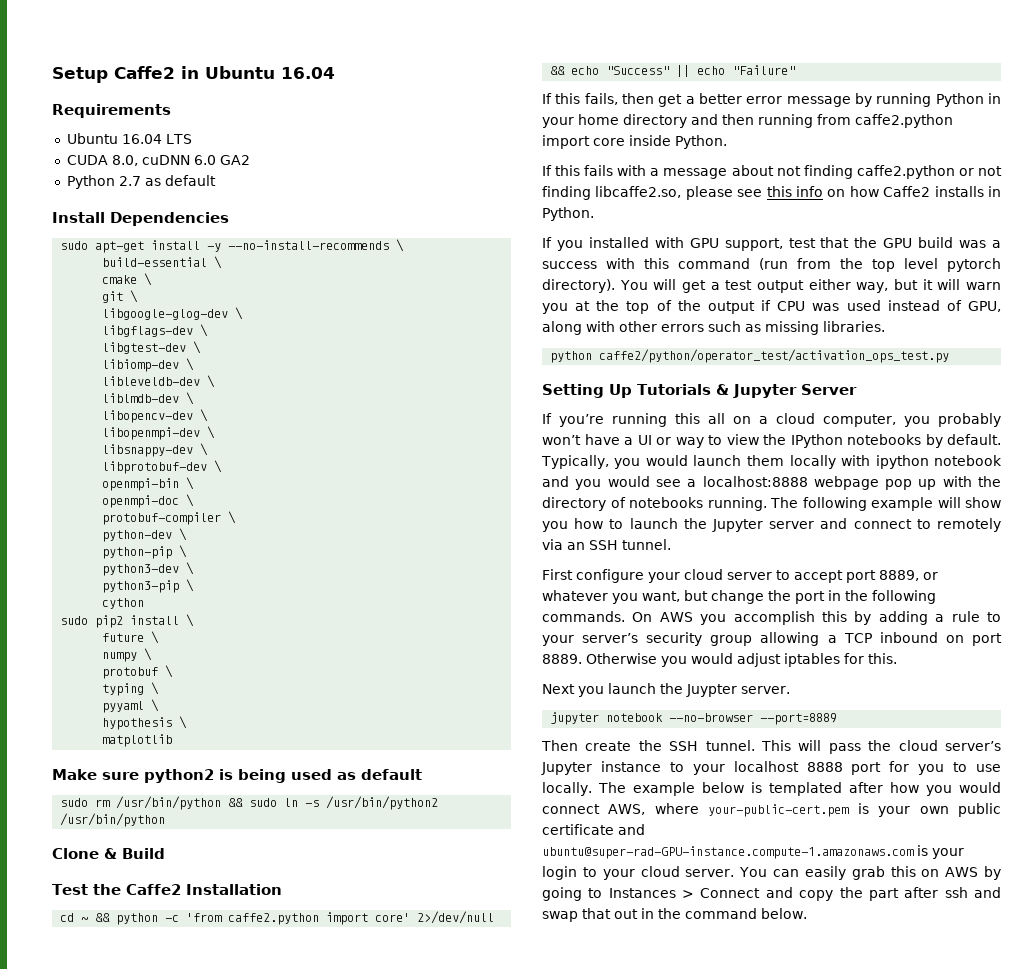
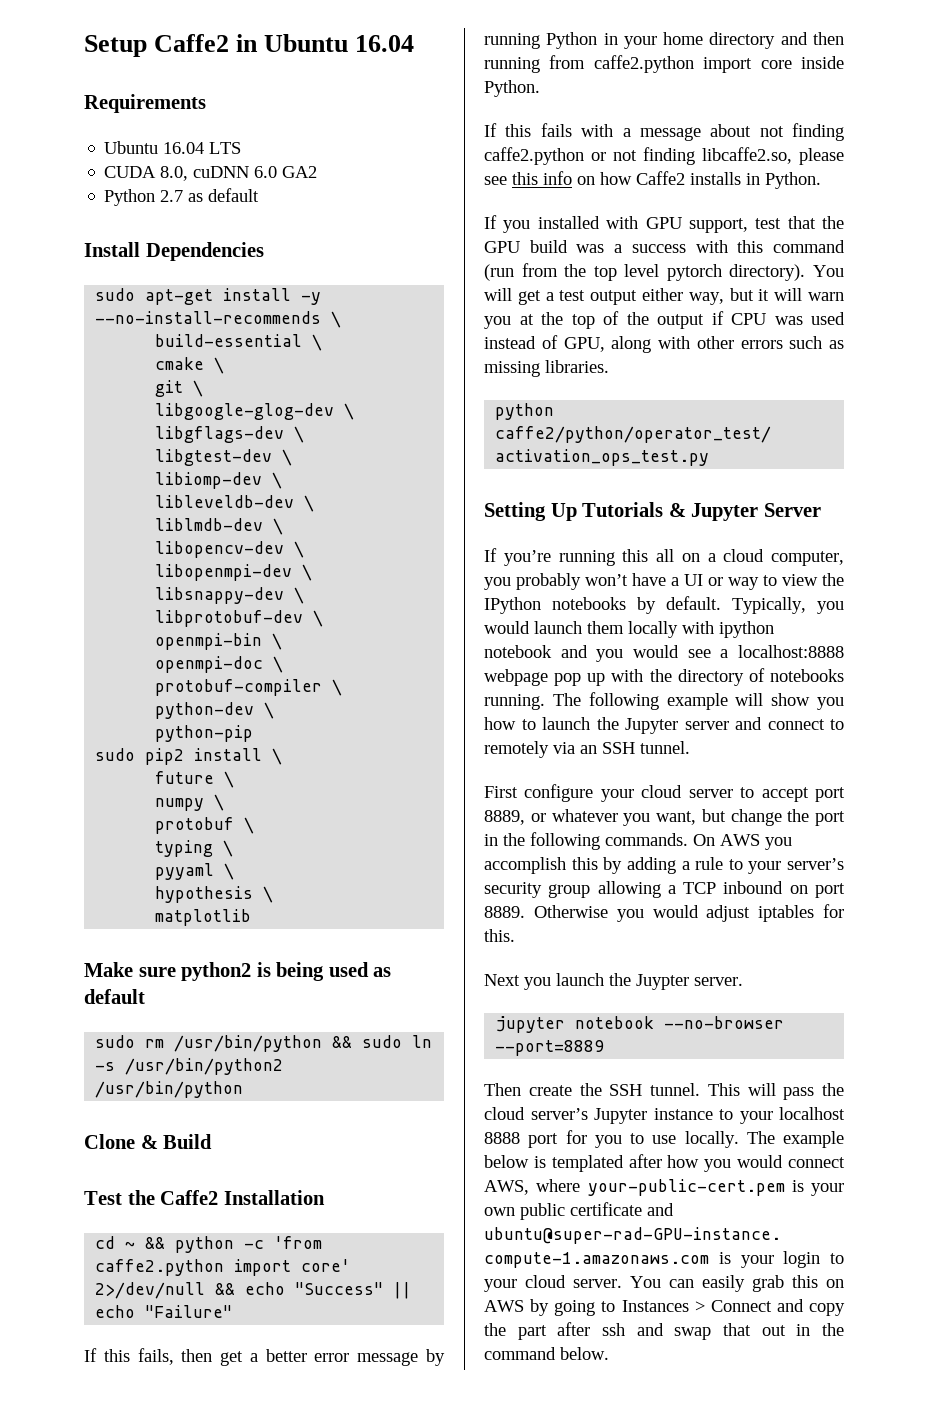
- python-pip \
- python3-dev \
- python3-pip \
- cython
+ python-pip

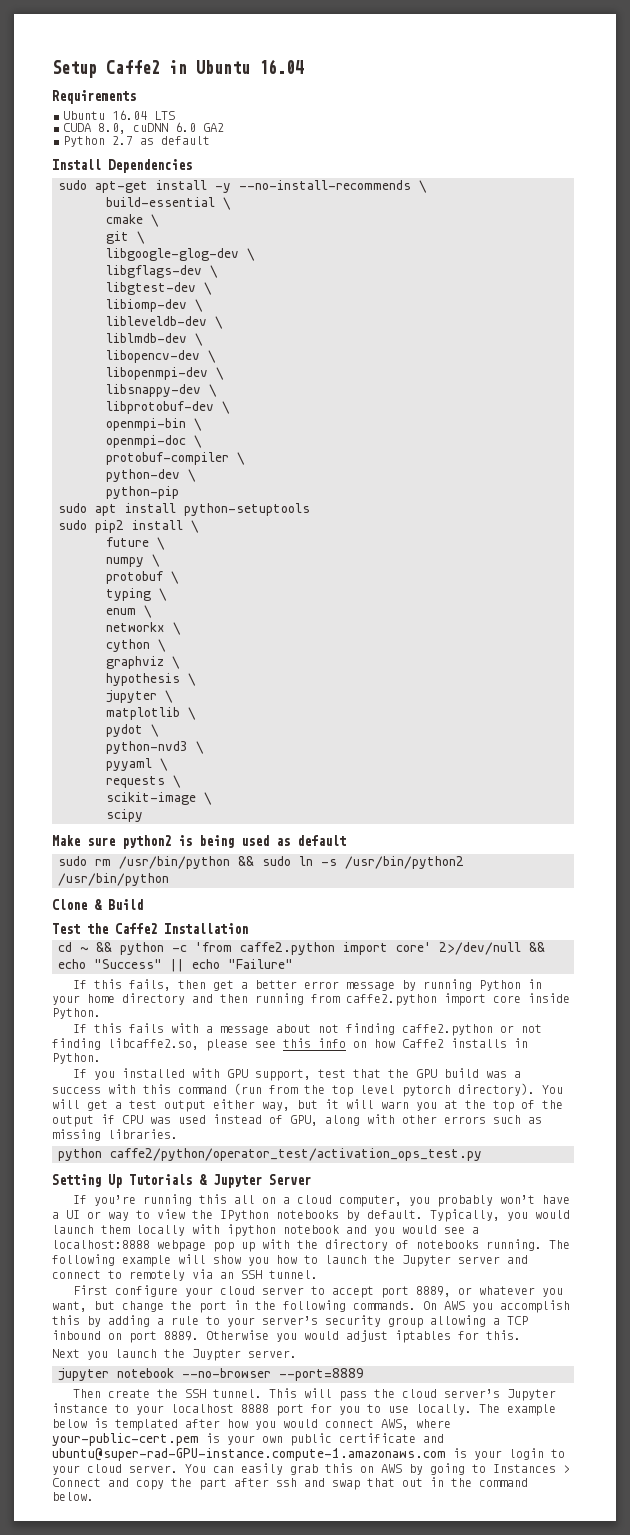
+ sudo apt install python-setuptools
- pyyaml \
+ enum \
+ networkx \
+ cython \
+ graphviz \
+ jupyter \
- matplotlib
+ matplotlib \
+ pydot \
+ python-nvd3 \
+ pyyaml \
+ requests \
+ scikit-image \
+ scipy

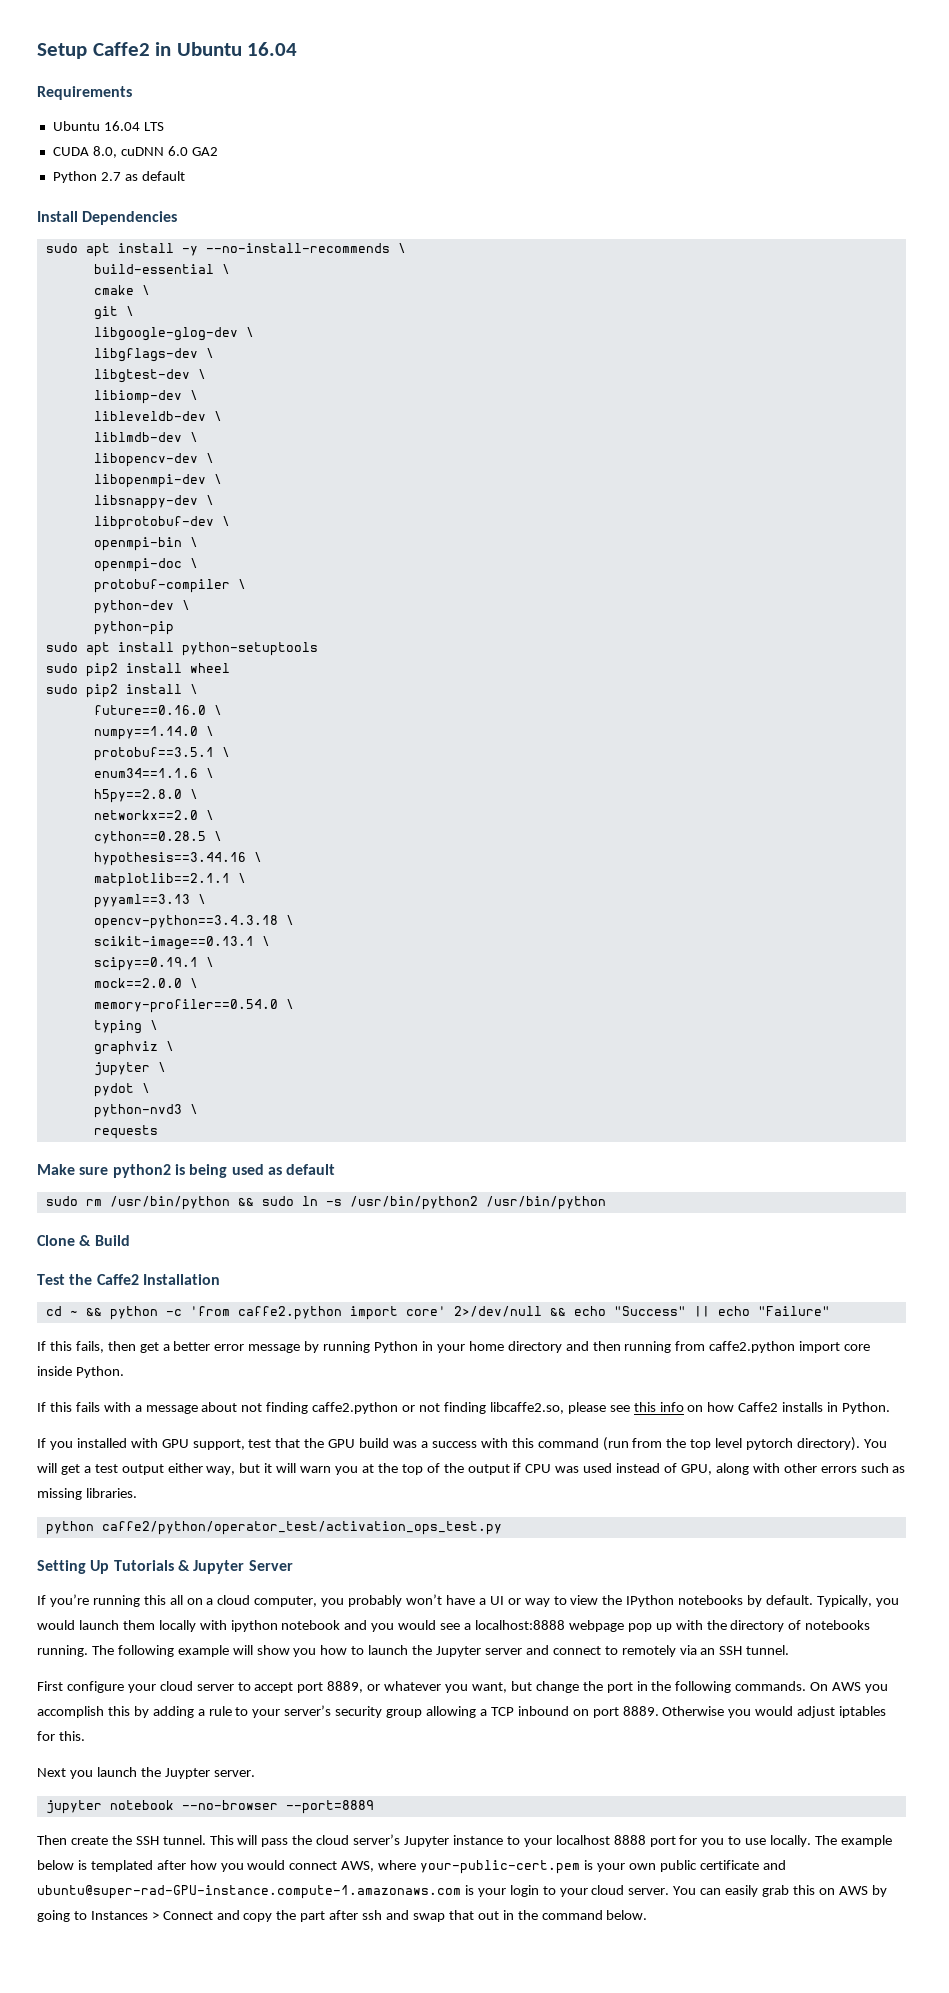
- sudo apt-get install -y --no-install-recommends \
+ sudo apt install -y --no-install-recommends \
+ sudo pip2 install wheel
- future \
- numpy \
- protobuf \
+ future==0.16.0 \
+ numpy==1.14.0 \
+ protobuf==3.5.1 \
+ enum34==1.1.6 \
+ h5py==2.8.0 \
+ networkx==2.0 \
+ cython==0.28.5 \
+ hypothesis==3.44.16 \
+ matplotlib==2.1.1 \
+ pyyaml==3.13 \
+ opencv-python==3.4.3.18 \
+ scikit-image==0.13.1 \
+ scipy==0.19.1 \
+ mock==2.0.0 \
+ memory-profiler==0.54.0 \
  typing \
- enum \
- networkx \
- cython \
- hypothesis \
- matplotlib \
- pyyaml \
- requests \
- scikit-image \
- scipy
+ requests

